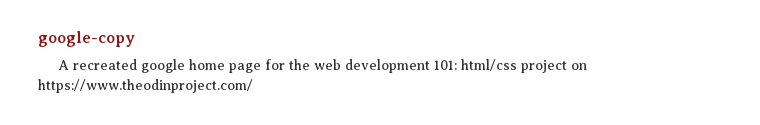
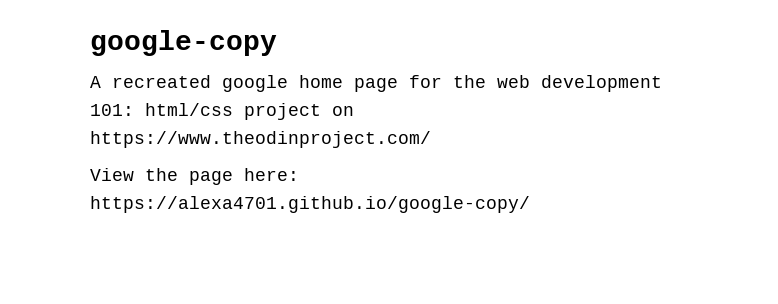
+ View the page here: https://alexa4701.github.io/google-copy/

